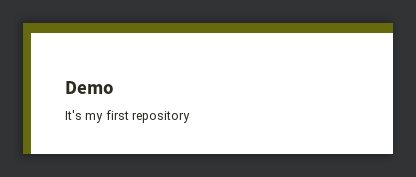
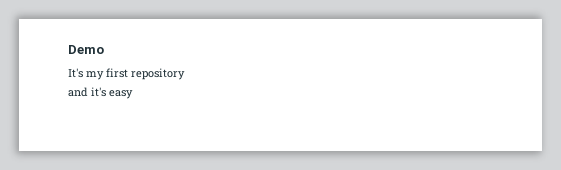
+ and it's easy

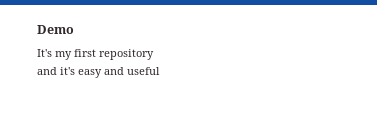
- and it's easy
+ and it's easy and useful

